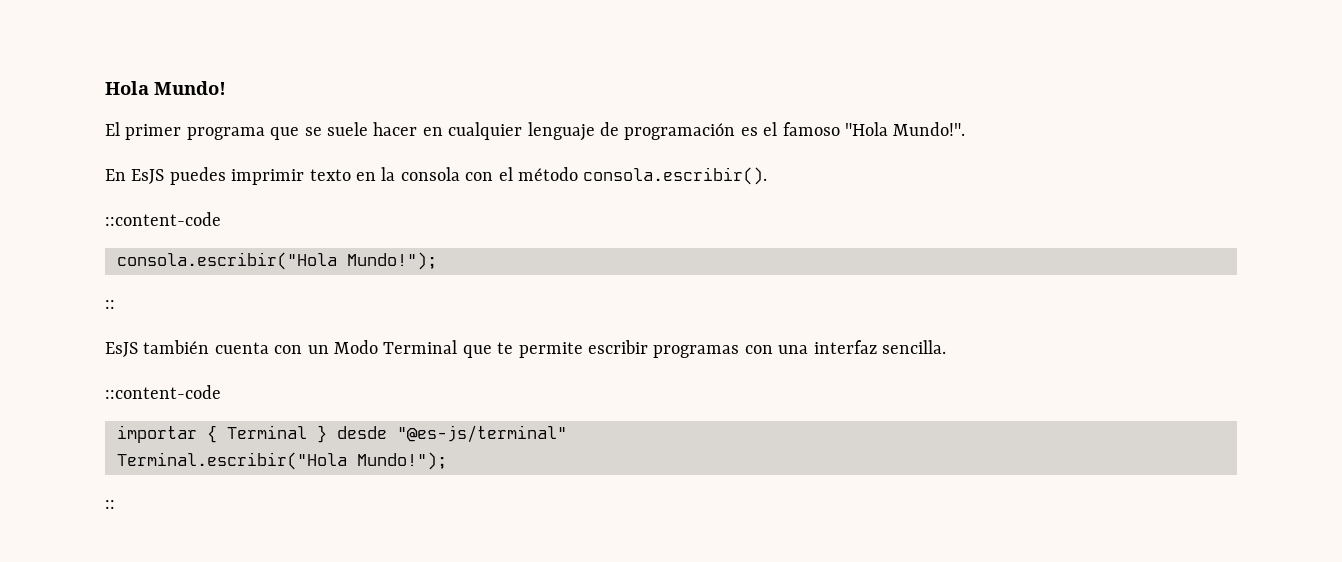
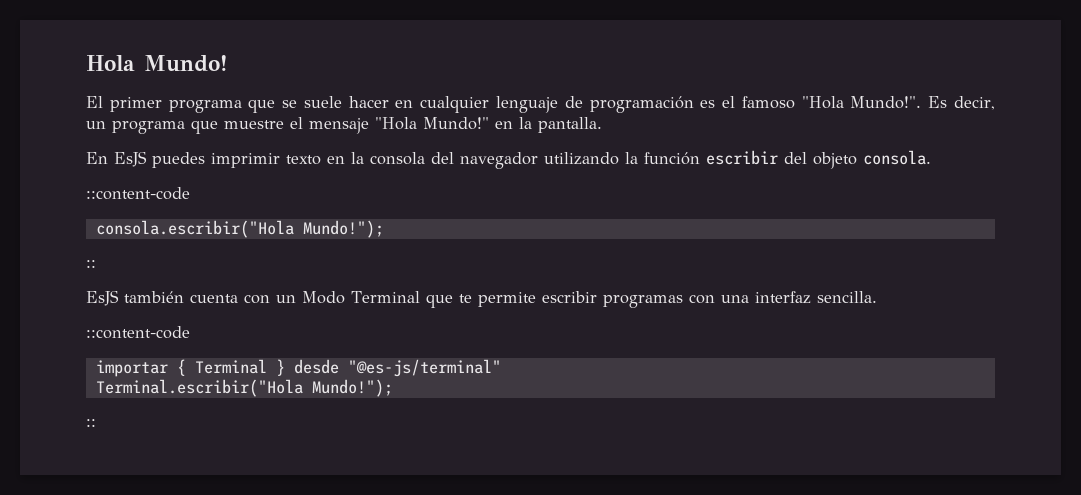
+ Es decir, un programa que muestre el mensaje "Hola Mundo!" en la pantalla.
- En EsJS puedes imprimir texto en la consola con el método consola.escribir().
+ En EsJS puedes imprimir texto en la consola del navegador utilizando la función escribir del objeto consola.

